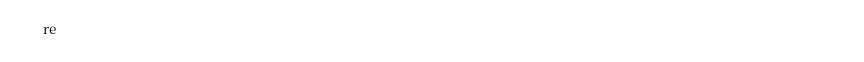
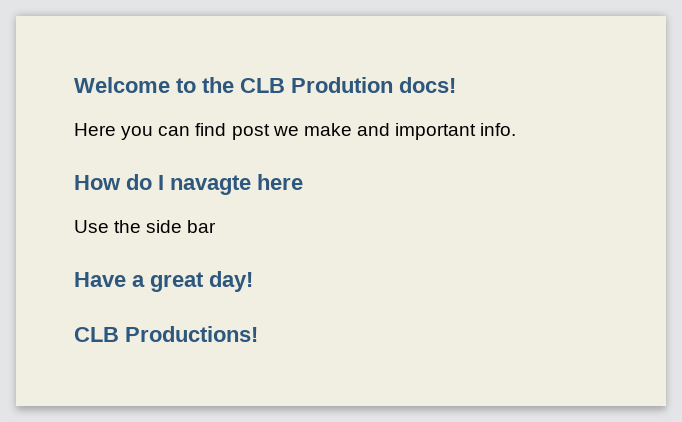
- re
+ Welcome to the CLB Prodution docs!
+ Here you can find post we make and important info.
+ How do I navagte here
+ Use the side bar
+ Have a great day!
+ CLB Productions!

